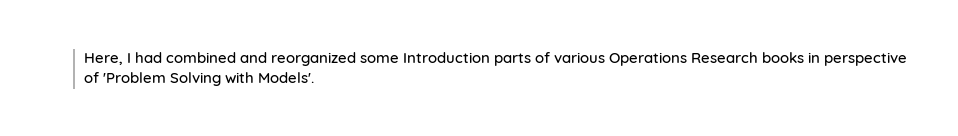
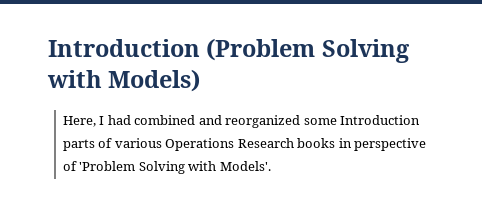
+ Introduction (Problem Solving with Models)

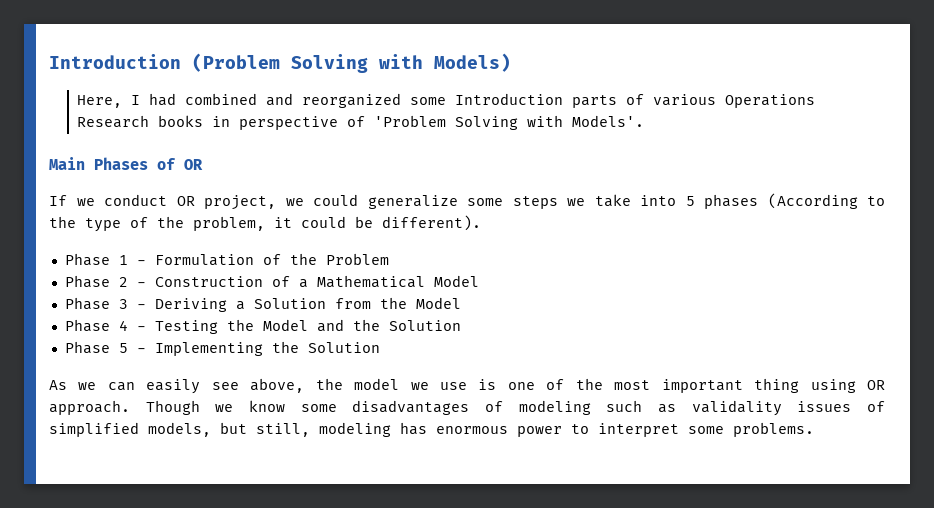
+ Main Phases of OR
+ If we conduct OR project, we could generalize some steps we take into 5 phases (According to the type of the problem, it could be different).
+ Phase 1 - Formulation of the Problem
+ Phase 2 - Construction of a Mathematical Model
+ Phase 3 - Deriving a Solution from the Model
+ Phase 4 - Testing the Model and the Solution
+ Phase 5 - Implementing the Solution
+ As we can easily see above, the model we use is one of the most important thing using OR approach. Though we know some disadvantages of modeling such as validality issues of simplified models, but still, modeling has enormous power to interpret some problems.

